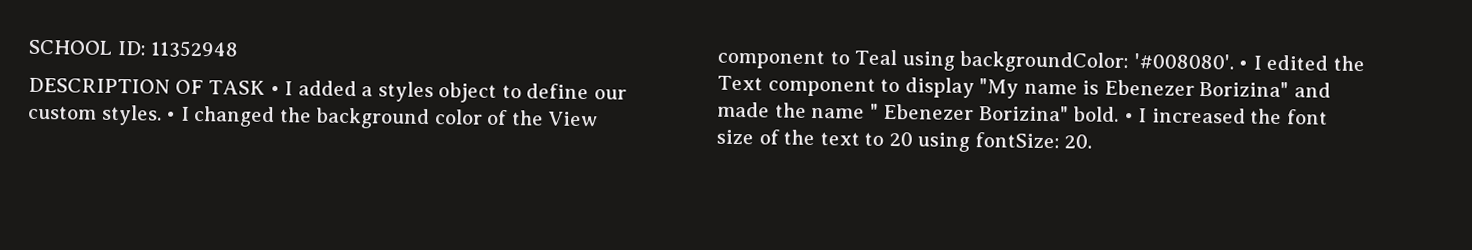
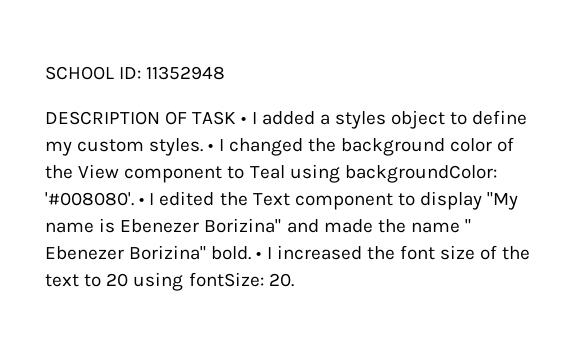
- DESCRIPTION OF TASK • I added a styles object to define our custom styles.
+ DESCRIPTION OF TASK • I added a styles object to define my custom styles.

